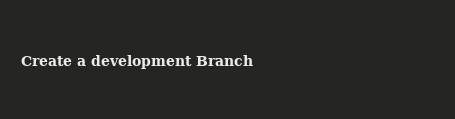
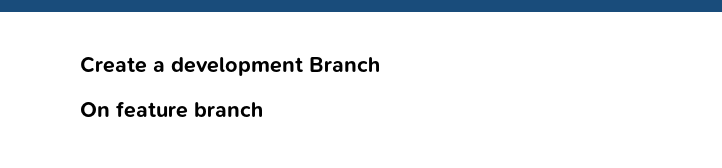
+ On feature branch

